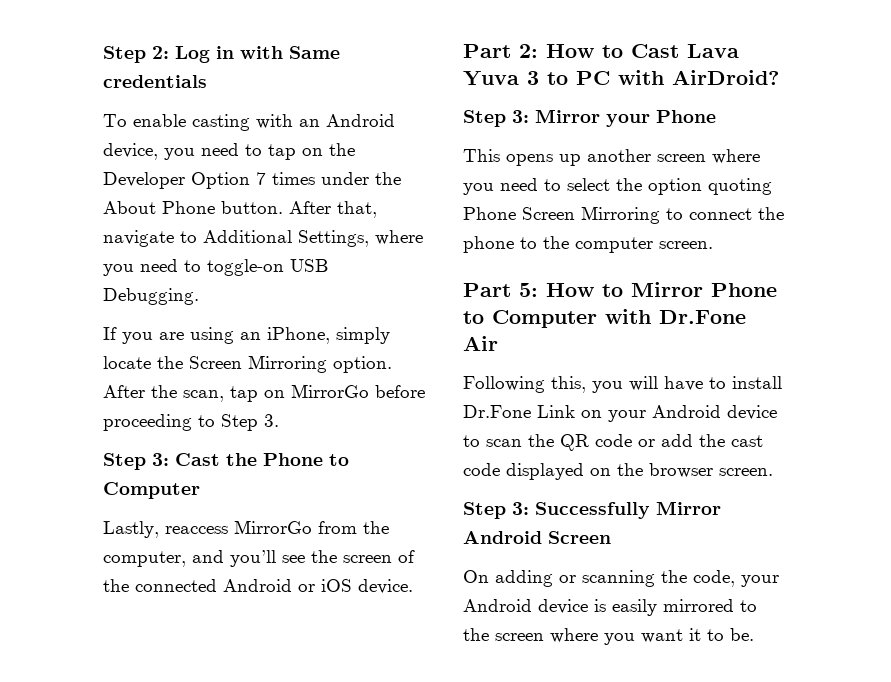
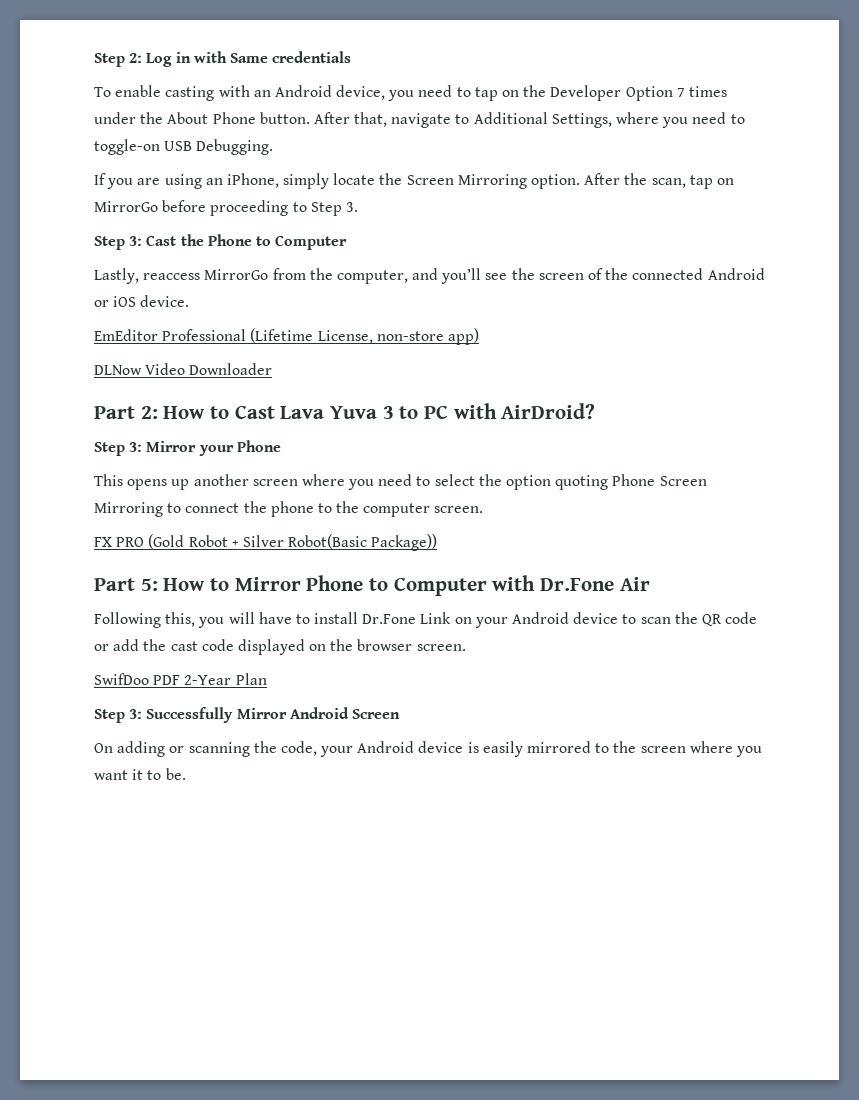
+ EmEditor Professional (Lifetime License, non-store app)
+ DLNow Video Downloader
+ FX PRO (Gold Robot + Silver Robot(Basic Package))
+ SwifDoo PDF 2-Year Plan

